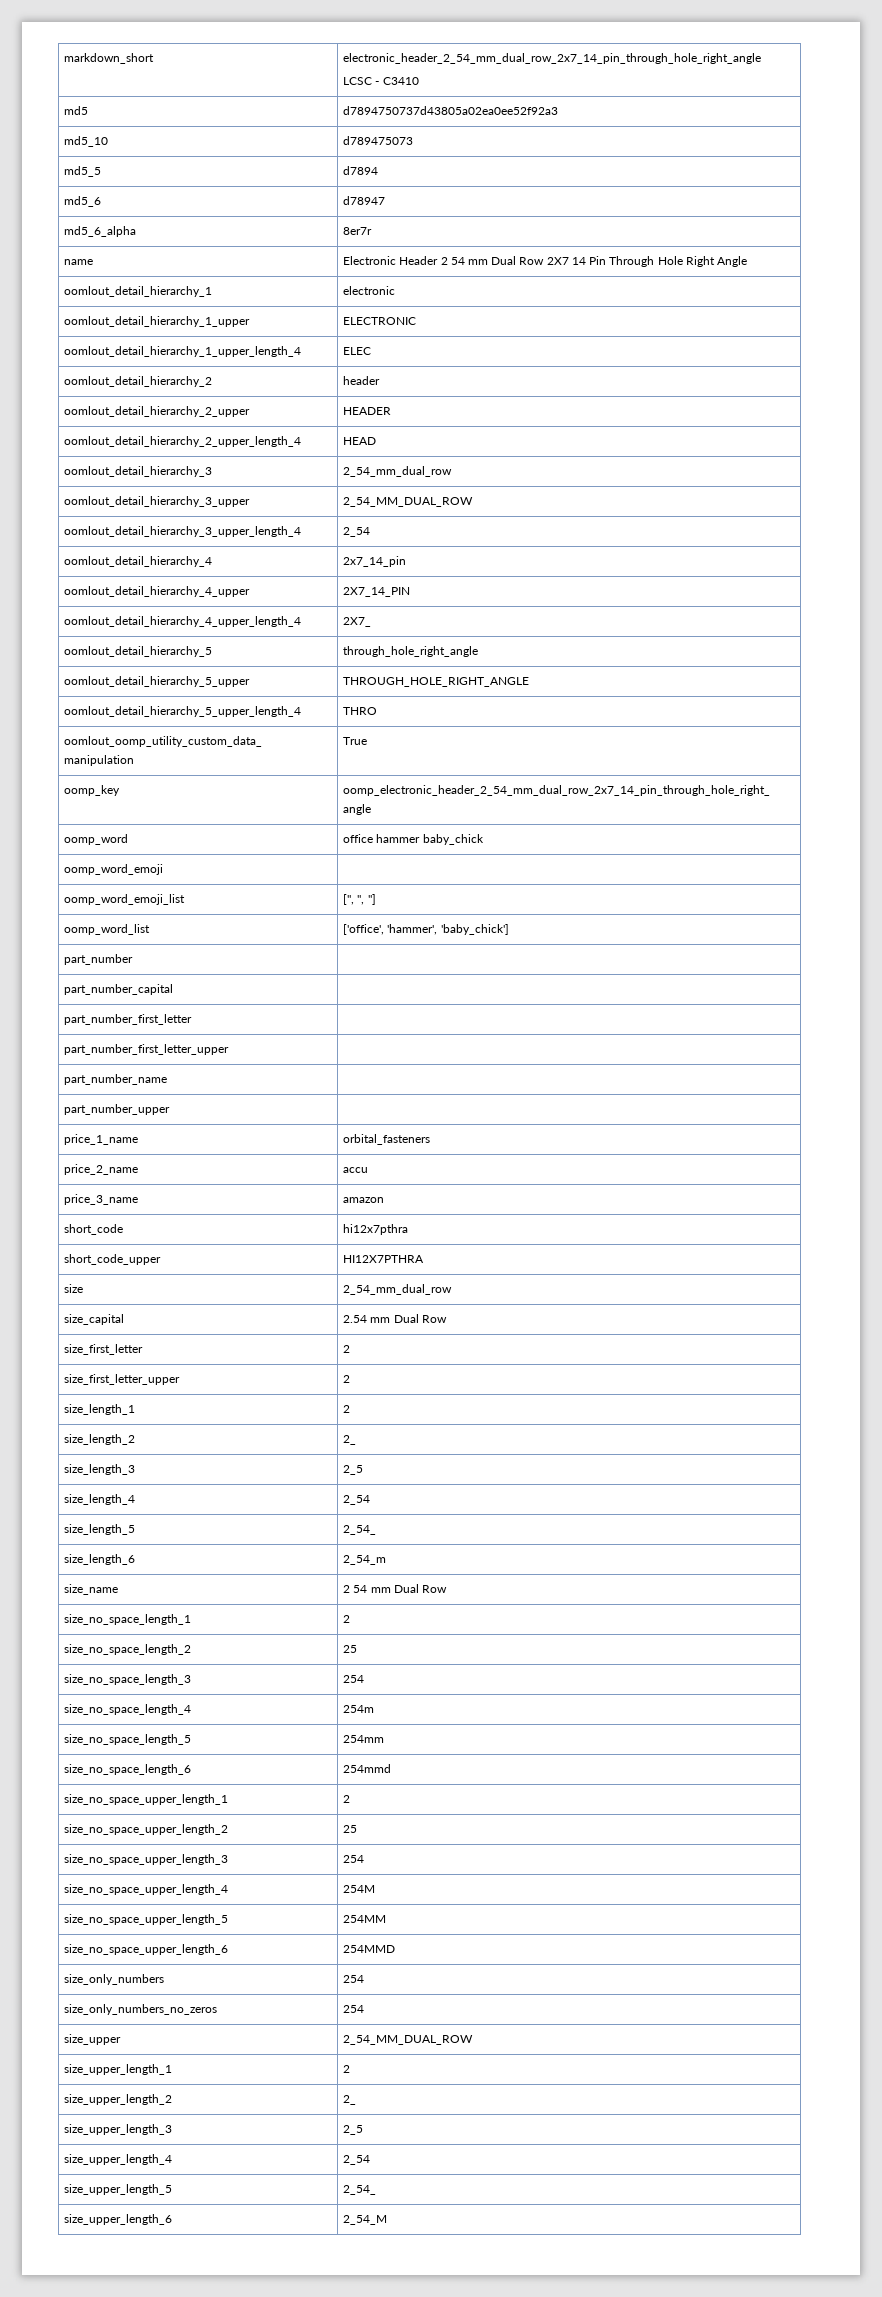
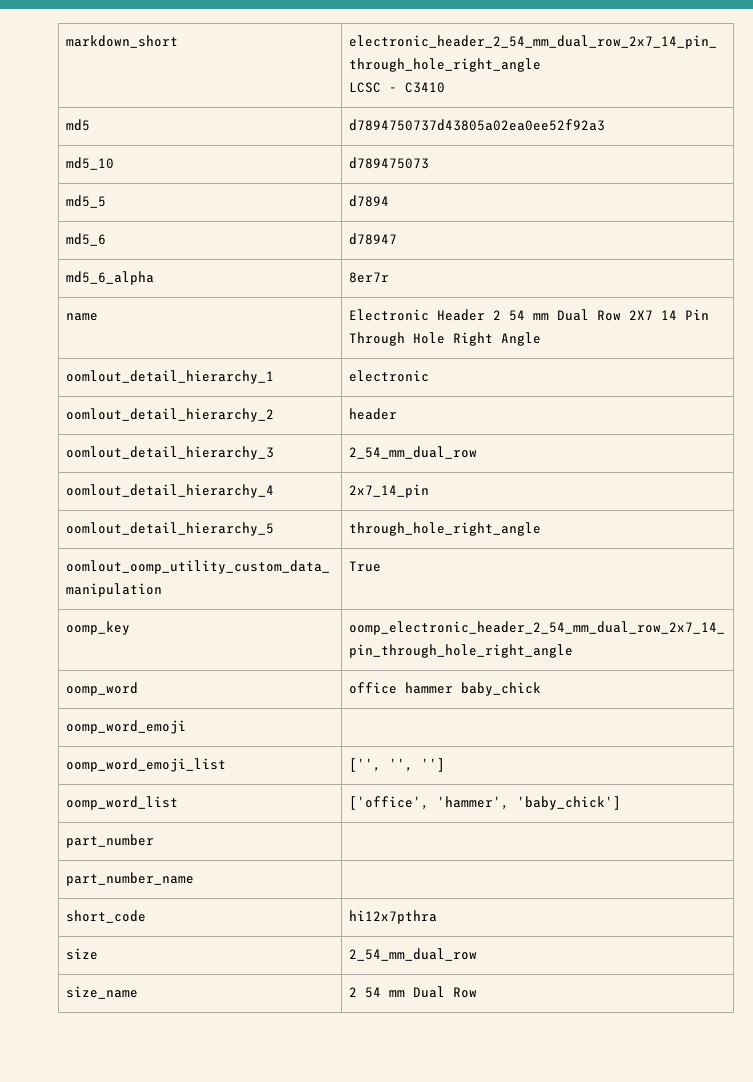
- oomlout_detail_hierarchy_1_upper | ELECTRONIC
- oomlout_detail_hierarchy_1_upper_length_4 | ELEC
  oomlout_detail_hierarchy_2 | header
- oomlout_detail_hierarchy_2_upper | HEADER
- oomlout_detail_hierarchy_2_upper_length_4 | HEAD
  oomlout_detail_hierarchy_3 | 2_54_mm_dual_row
- oomlout_detail_hierarchy_3_upper | 2_54_MM_DUAL_ROW
- oomlout_detail_hierarchy_3_upper_length_4 | 2_54
  oomlout_detail_hierarchy_4 | 2x7_14_pin
- oomlout_detail_hierarchy_4_upper | 2X7_14_PIN
- oomlout_detail_hierarchy_4_upper_length_4 | 2X7_
  oomlout_detail_hierarchy_5 | through_hole_right_angle
- oomlout_detail_hierarchy_5_upper | THROUGH_HOLE_RIGHT_ANGLE
- oomlout_detail_hierarchy_5_upper_length_4 | THRO
- part_number_capital |
- part_number_first_letter |
- part_number_first_letter_upper |
  part_number_name |
- part_number_upper |
- price_1_name | orbital_fasteners
- price_2_name | accu
- price_3_name | amazon
- short_code_upper | HI12X7PTHRA
- size_capital | 2.54 mm Dual Row
- size_first_letter | 2
- size_first_letter_upper | 2
- size_length_1 | 2
- size_length_2 | 2_
- size_length_3 | 2_5
- size_length_4 | 2_54
- size_length_5 | 2_54_
- size_length_6 | 2_54_m
- size_no_space_length_1 | 2
- size_no_space_length_2 | 25
- size_no_space_length_3 | 254
- size_no_space_length_4 | 254m
- size_no_space_length_5 | 254mm
- size_no_space_length_6 | 254mmd
- size_no_space_upper_length_1 | 2
- size_no_space_upper_length_2 | 25
- size_no_space_upper_length_3 | 254
- size_no_space_upper_length_4 | 254M
- size_no_space_upper_length_5 | 254MM
- size_no_space_upper_length_6 | 254MMD
- size_only_numbers | 254
- size_only_numbers_no_zeros | 254
- size_upper | 2_54_MM_DUAL_ROW
- size_upper_length_1 | 2
- size_upper_length_2 | 2_
- size_upper_length_3 | 2_5
- size_upper_length_4 | 2_54
- size_upper_length_5 | 2_54_
- size_upper_length_6 | 2_54_M

